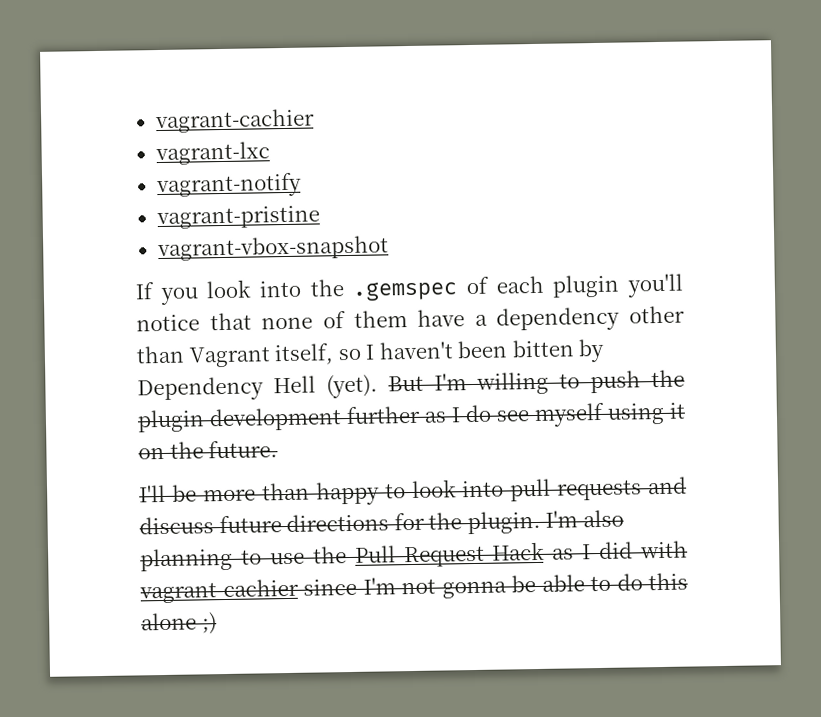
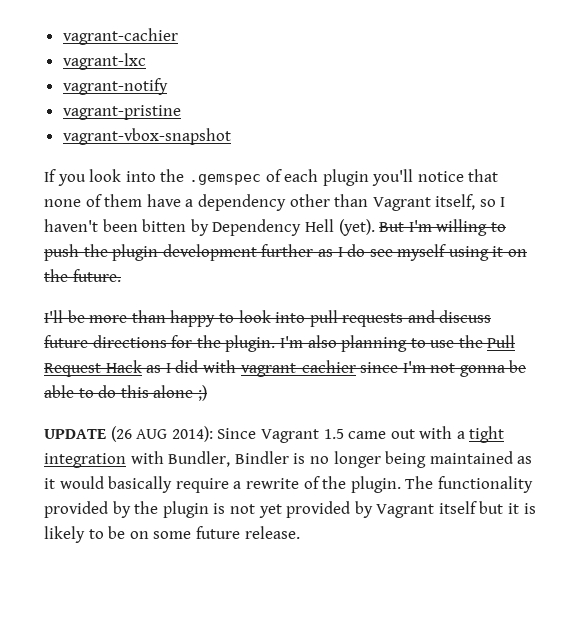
+ UPDATE (26 AUG 2014): Since Vagrant 1.5 came out with a tight integration with Bundler, Bindler is no longer being maintained as it would basically require a rewrite of the plugin. The functionality provided by the plugin is not yet provided by Vagrant itself but it is likely to be on some future release.

